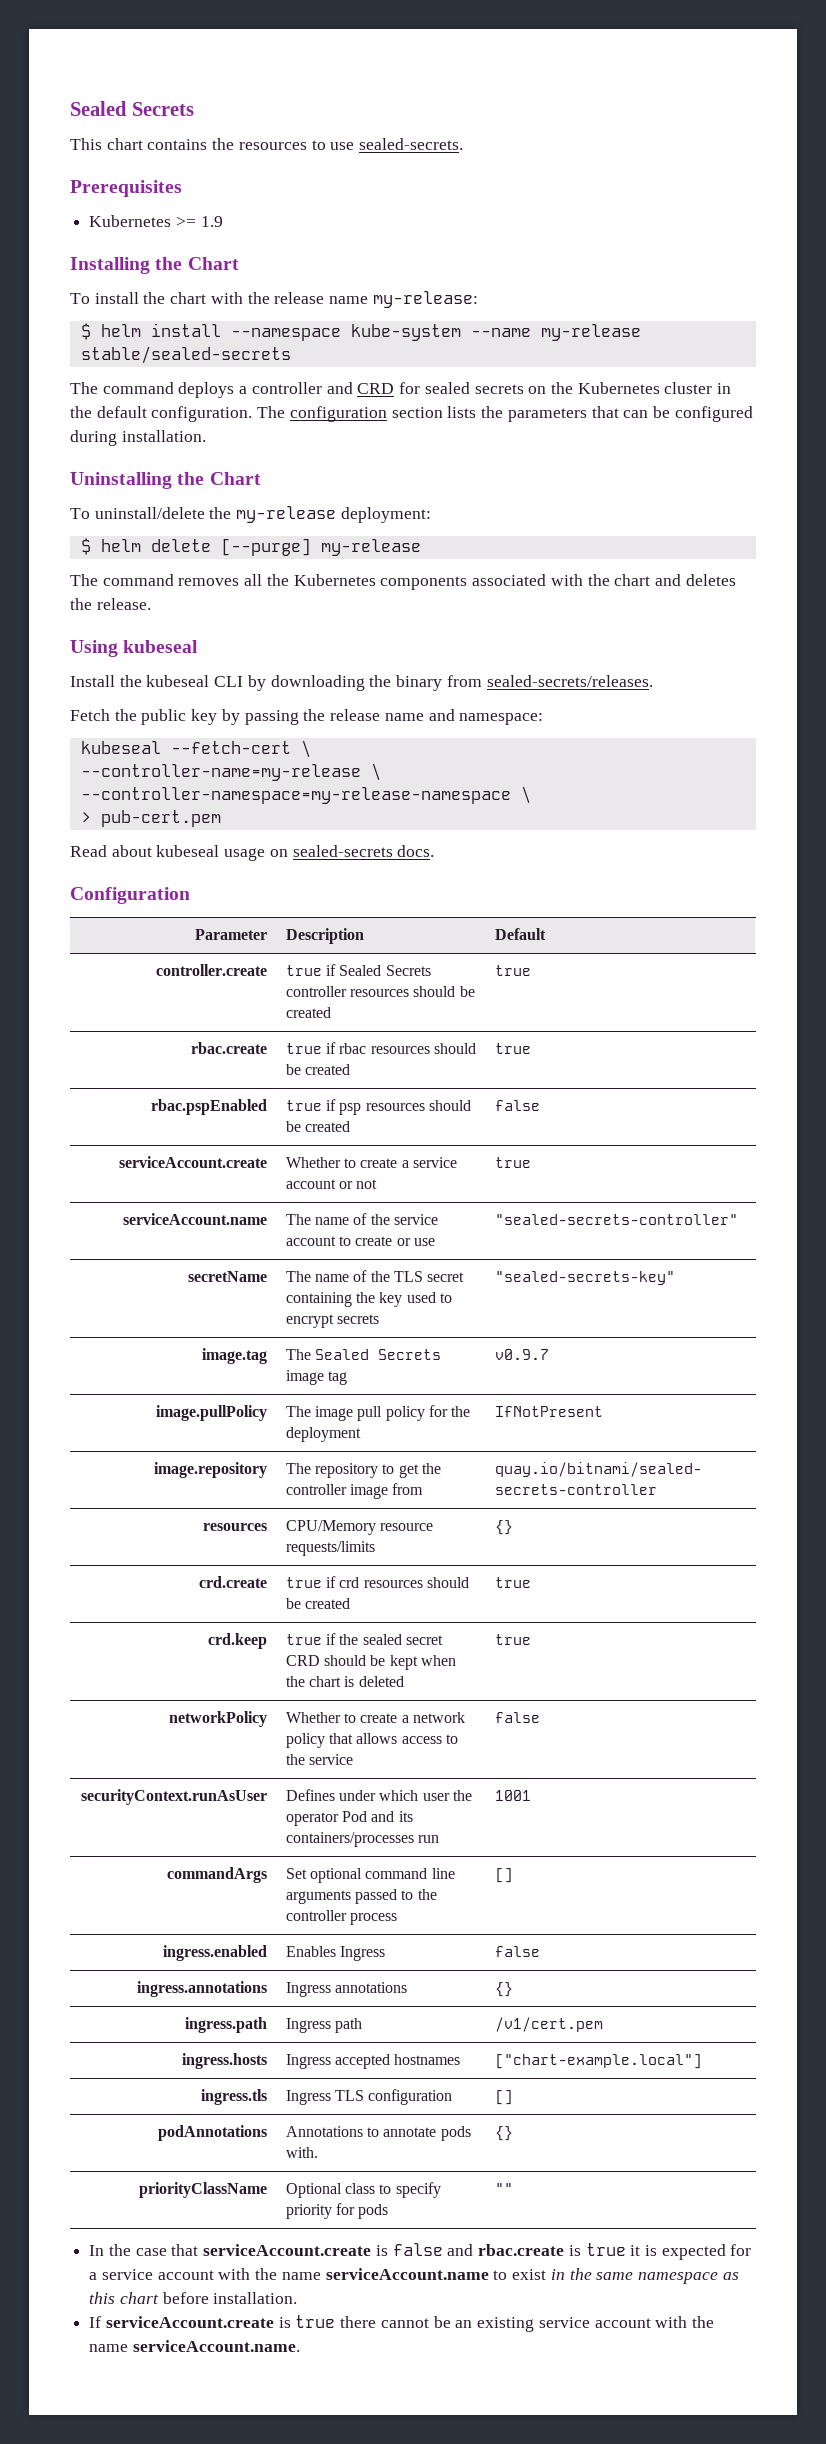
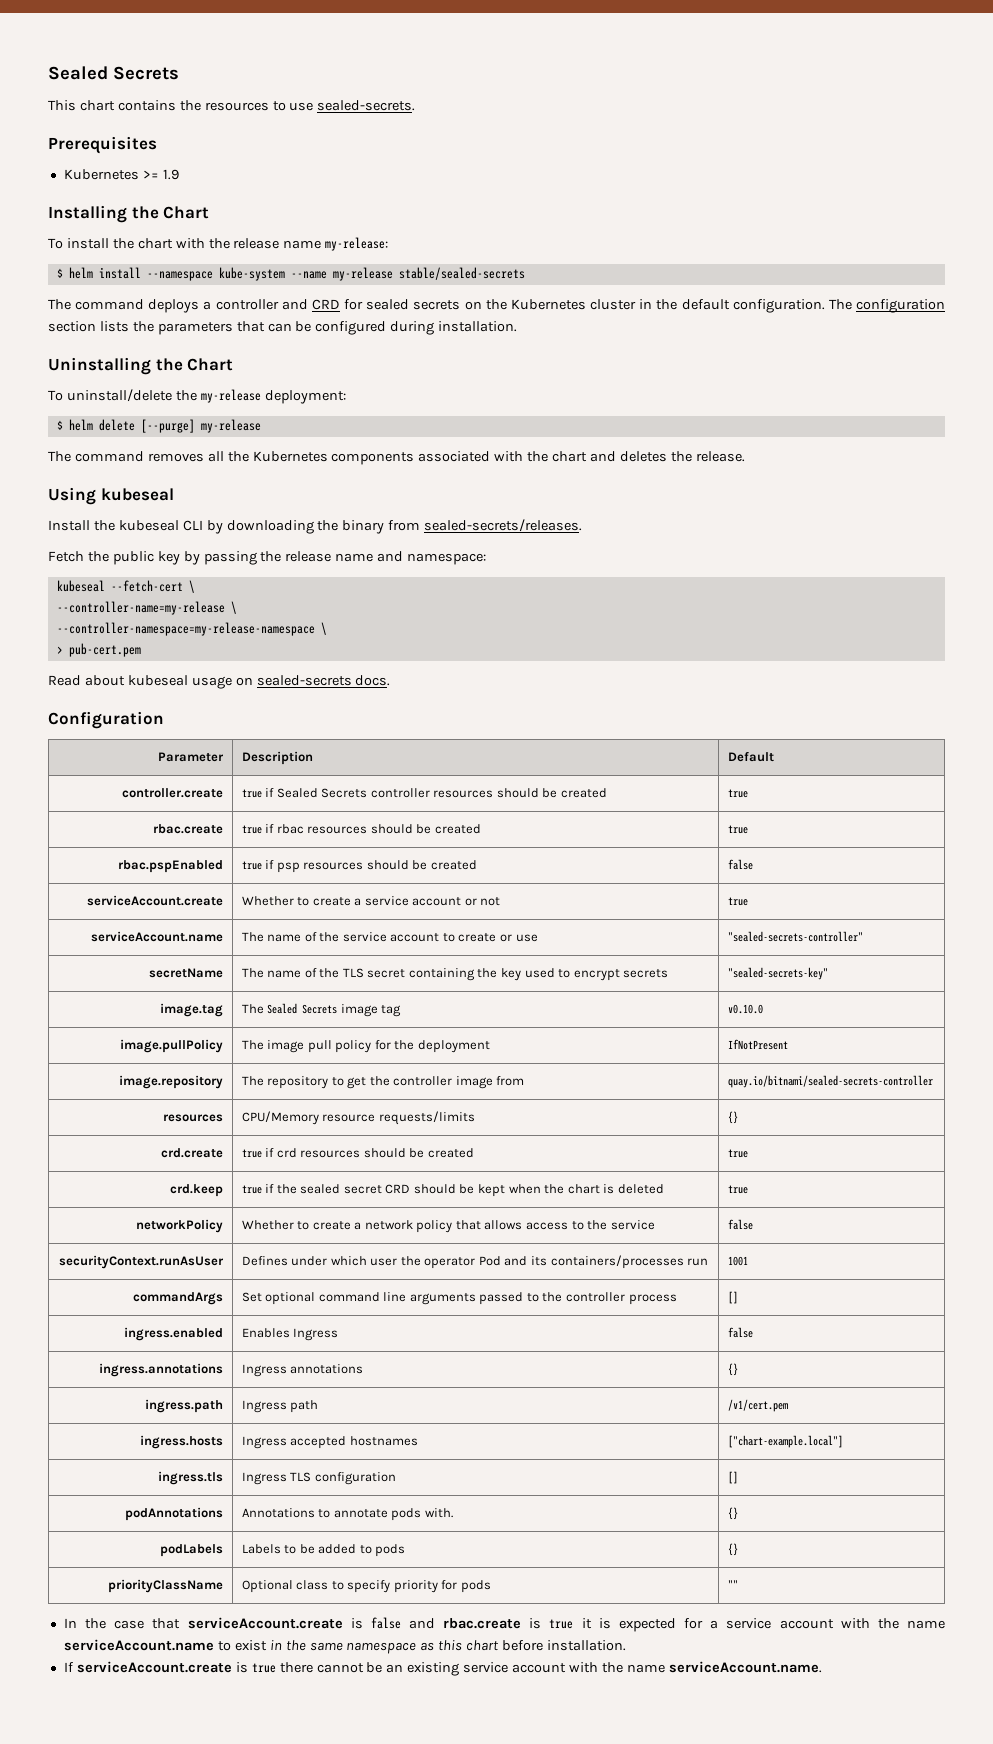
- image.tag | The Sealed Secrets image tag | v0.9.7
+ image.tag | The Sealed Secrets image tag | v0.10.0
+ podLabels | Labels to be added to pods | {}

